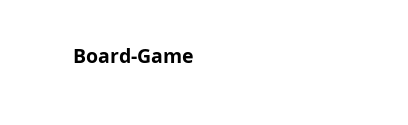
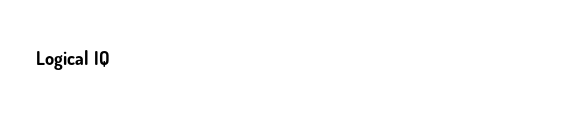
- Board-Game
+ Logical IQ

